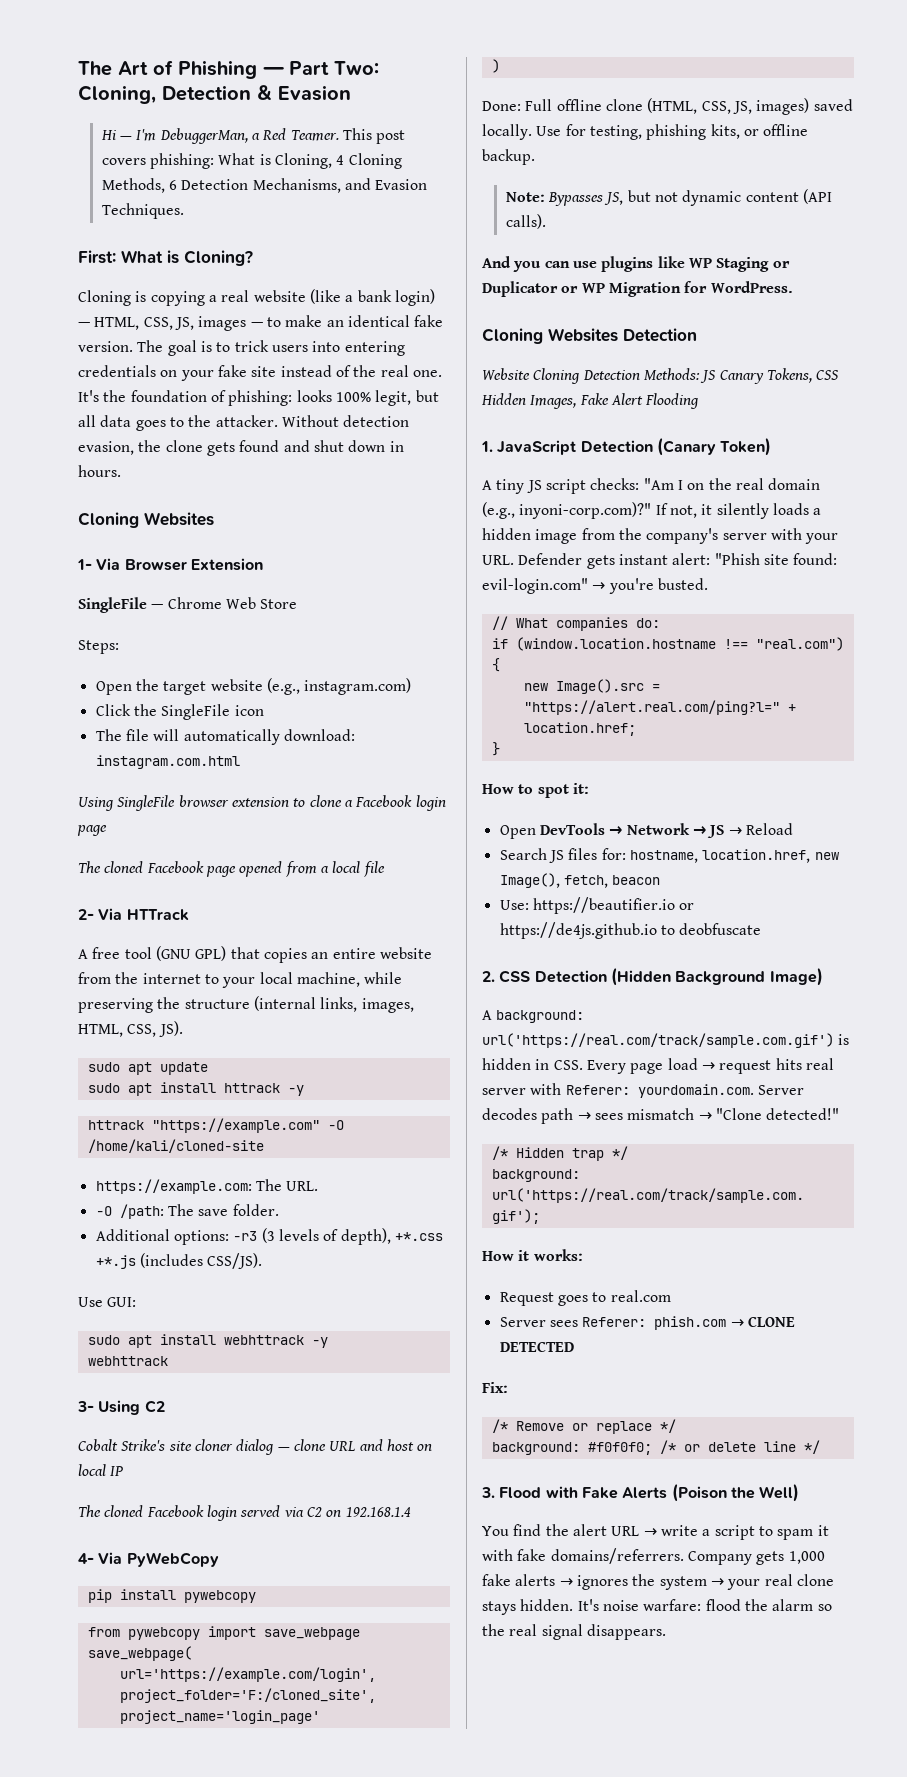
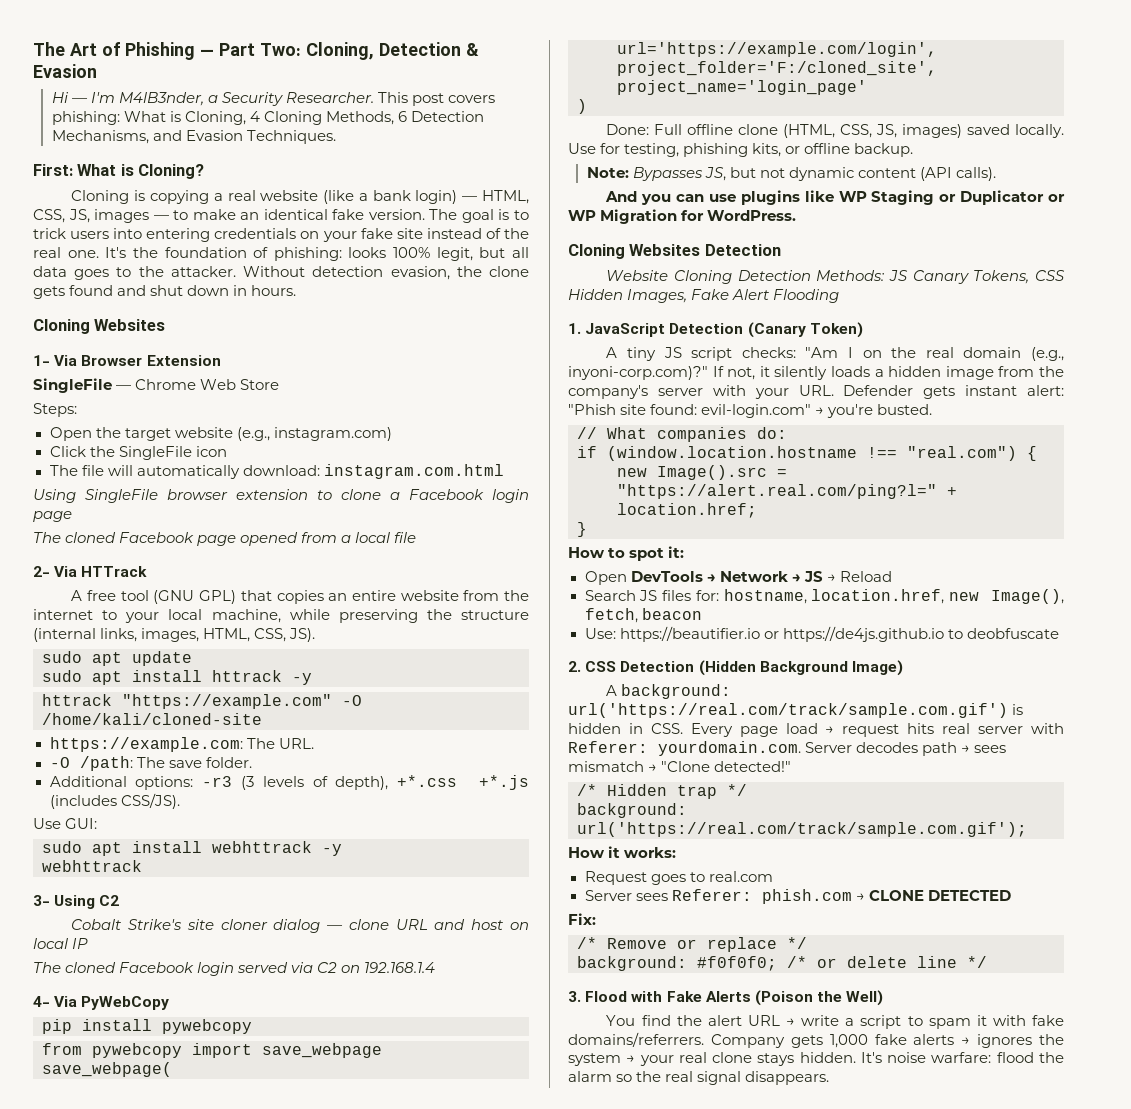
- Hi — I'm DebuggerMan, a Red Teamer.
+ Hi — I'm M4lB3nder, a Security Researcher.

